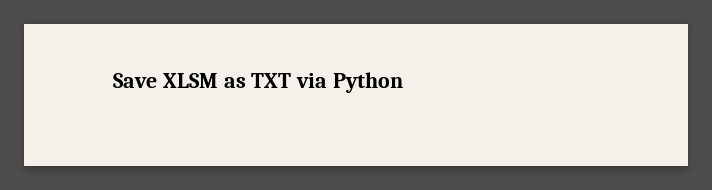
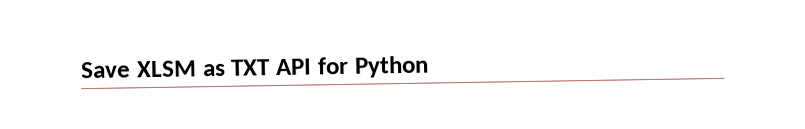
- Save XLSM as TXT via Python
+ Save XLSM as TXT API for Python

